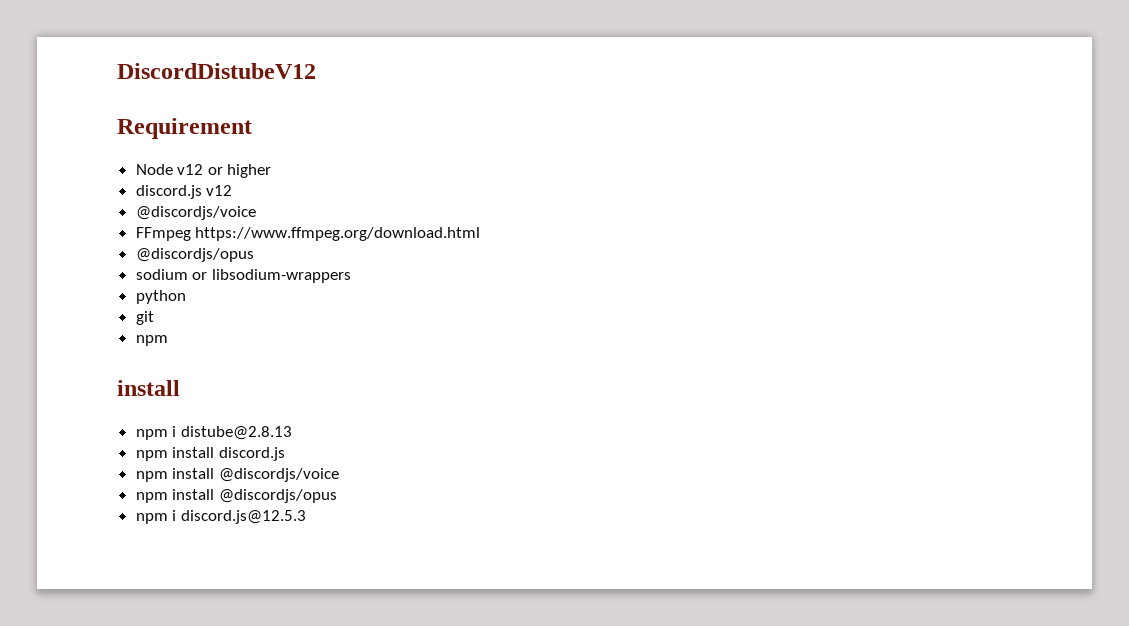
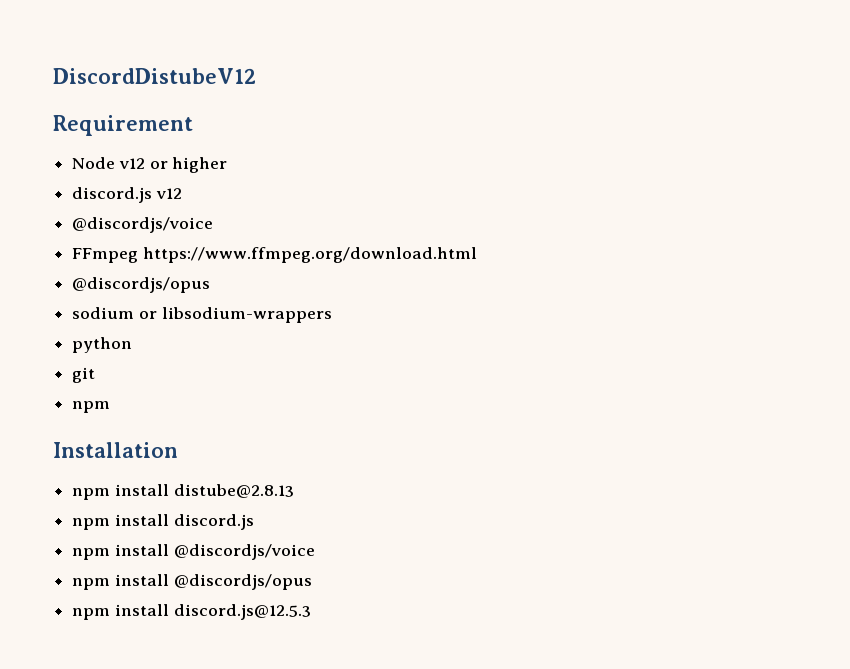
  git
  npm
- install
- npm i distube@2.8.13
+ Installation
+ npm install distube@2.8.13
- npm i discord.js@12.5.3
+ npm install discord.js@12.5.3

